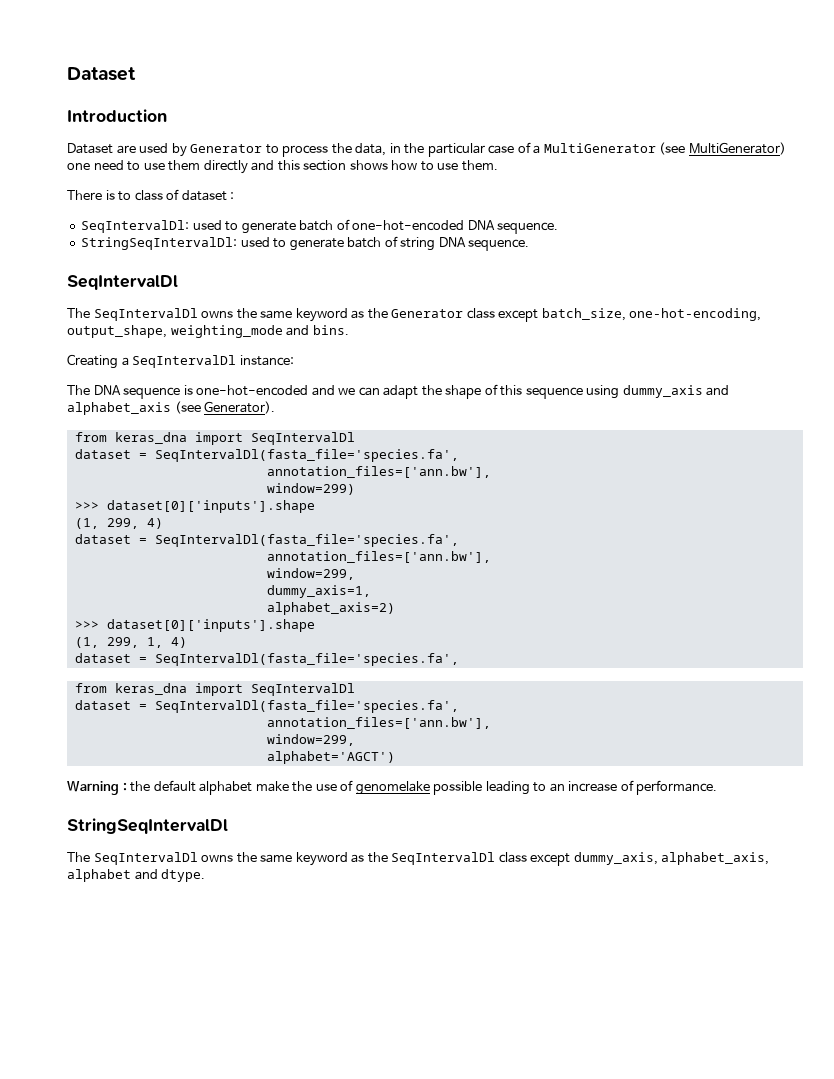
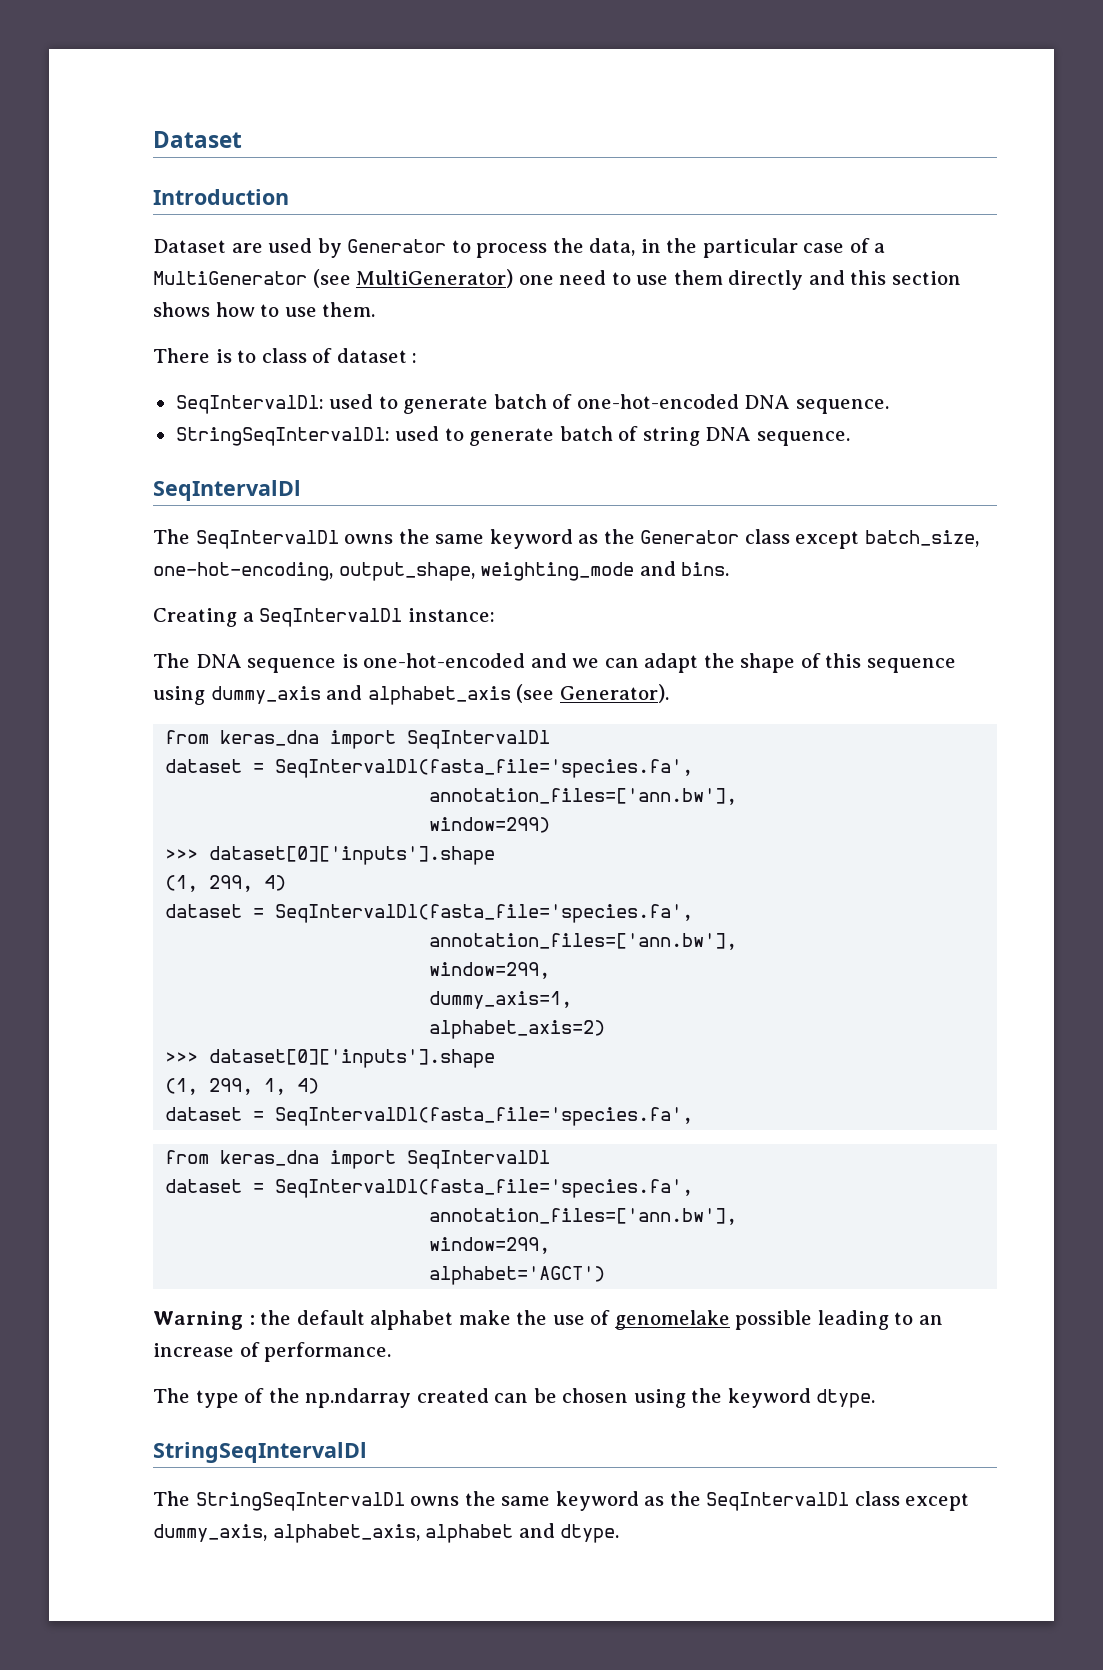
+ The type of the np.ndarray created can be chosen using the keyword dtype.
- The SeqIntervalDl owns the same keyword as the SeqIntervalDl class except dummy_axis, alphabet_axis, alphabet and dtype.
+ The StringSeqIntervalDl owns the same keyword as the SeqIntervalDl class except dummy_axis, alphabet_axis, alphabet and dtype.

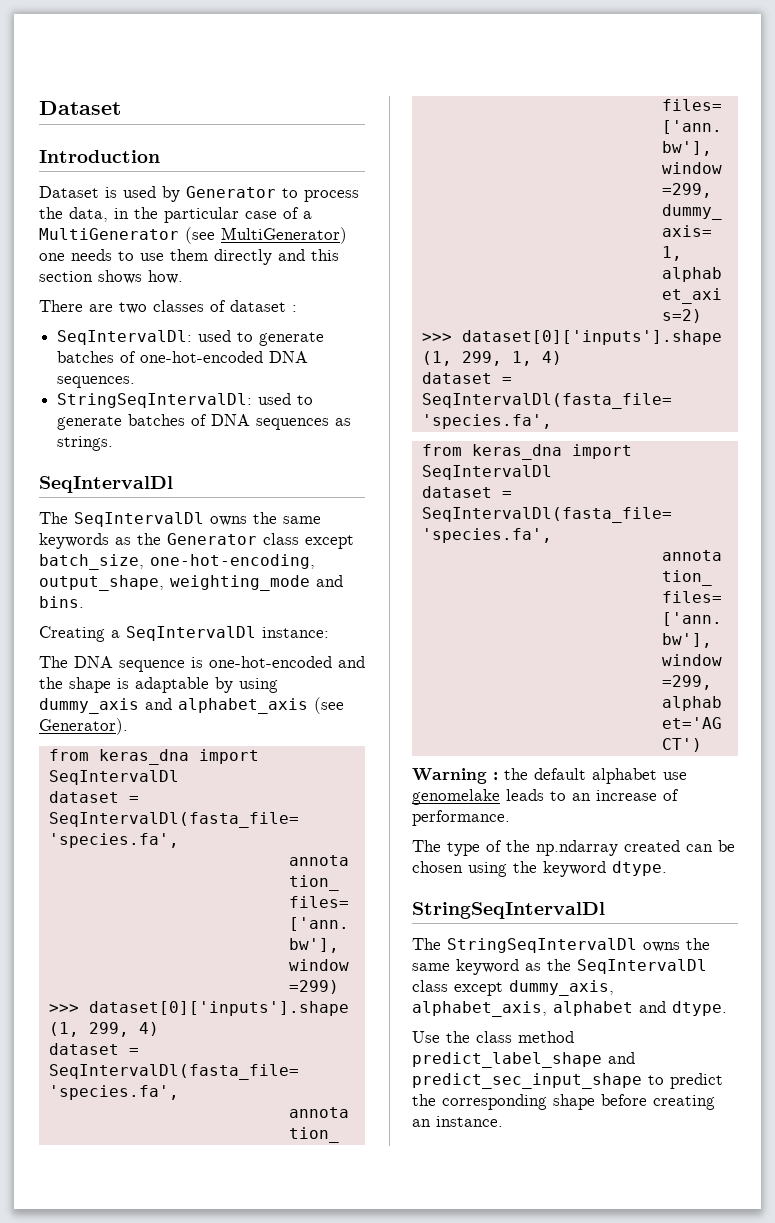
- Dataset are used by Generator to process the data, in the particular case of a MultiGenerator (see MultiGenerator) one need to use them directly and this section shows how to use them.
- There is to class of dataset :
+ Dataset is used by Generator to process the data, in the particular case of a MultiGenerator (see MultiGenerator) one needs to use them directly and this section shows how.
+ There are two classes of dataset :
- SeqIntervalDl: used to generate batch of one-hot-encoded DNA sequence.
+ SeqIntervalDl: used to generate batches of one-hot-encoded DNA sequences.
- StringSeqIntervalDl: used to generate batch of string DNA sequence.
+ StringSeqIntervalDl: used to generate batches of DNA sequences as strings.
- The SeqIntervalDl owns the same keyword as the Generator class except batch_size, one-hot-encoding, output_shape, weighting_mode and bins.
+ The SeqIntervalDl owns the same keywords as the Generator class except batch_size, one-hot-encoding, output_shape, weighting_mode and bins.
- The DNA sequence is one-hot-encoded and we can adapt the shape of this sequence using dummy_axis and alphabet_axis (see Generator).
+ The DNA sequence is one-hot-encoded and the shape is adaptable by using dummy_axis and alphabet_axis (see Generator).
- Warning : the default alphabet make the use of genomelake possible leading to an increase of performance.
+ Warning : the default alphabet use genomelake leads to an increase of performance.
+ Use the class method predict_label_shape and predict_sec_input_shape to predict the corresponding shape before creating an instance.

